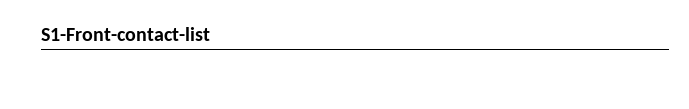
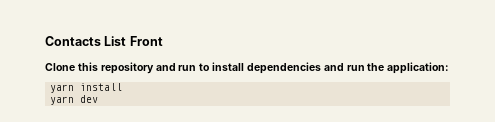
- S1-Front-contact-list
+ Contacts List Front
+ Clone this repository and run to install dependencies and run the application:
+ yarn install
+ yarn dev

